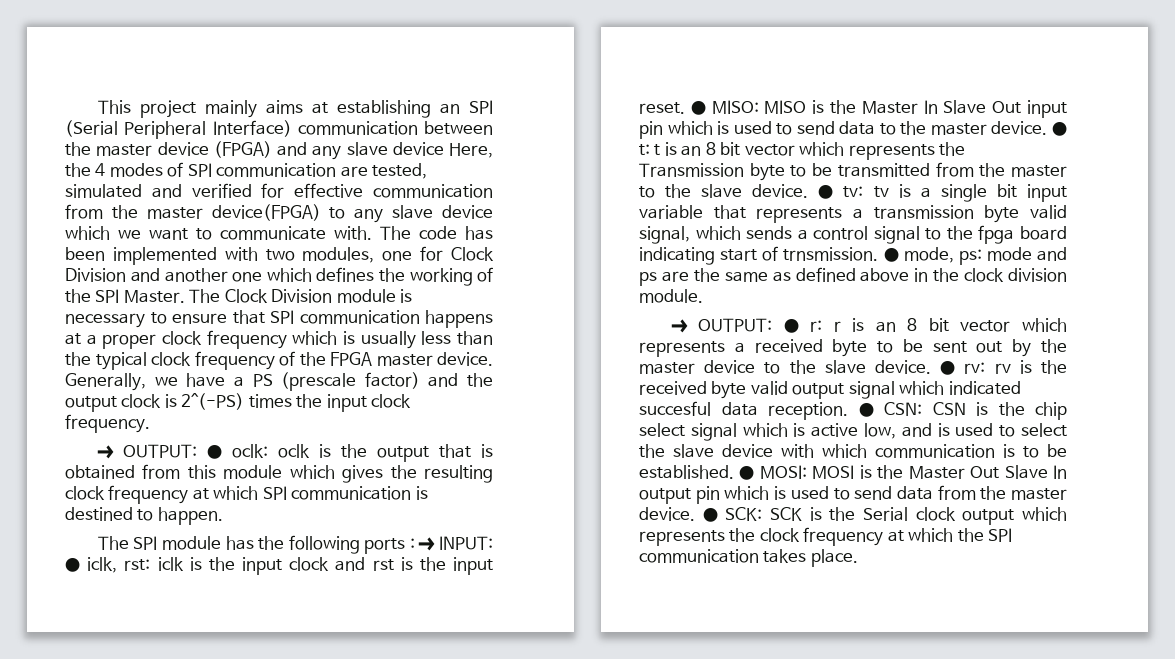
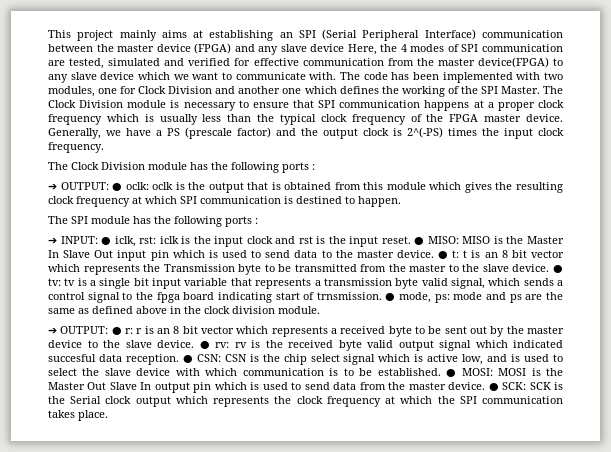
+ The Clock Division module has the following ports :
- The SPI module has the following ports : ➔ INPUT: ● iclk, rst: iclk is the input clock and rst is the input reset.
+ The SPI module has the following ports :
+ ➔ INPUT: ● iclk, rst: iclk is the input clock and rst is the input reset.

